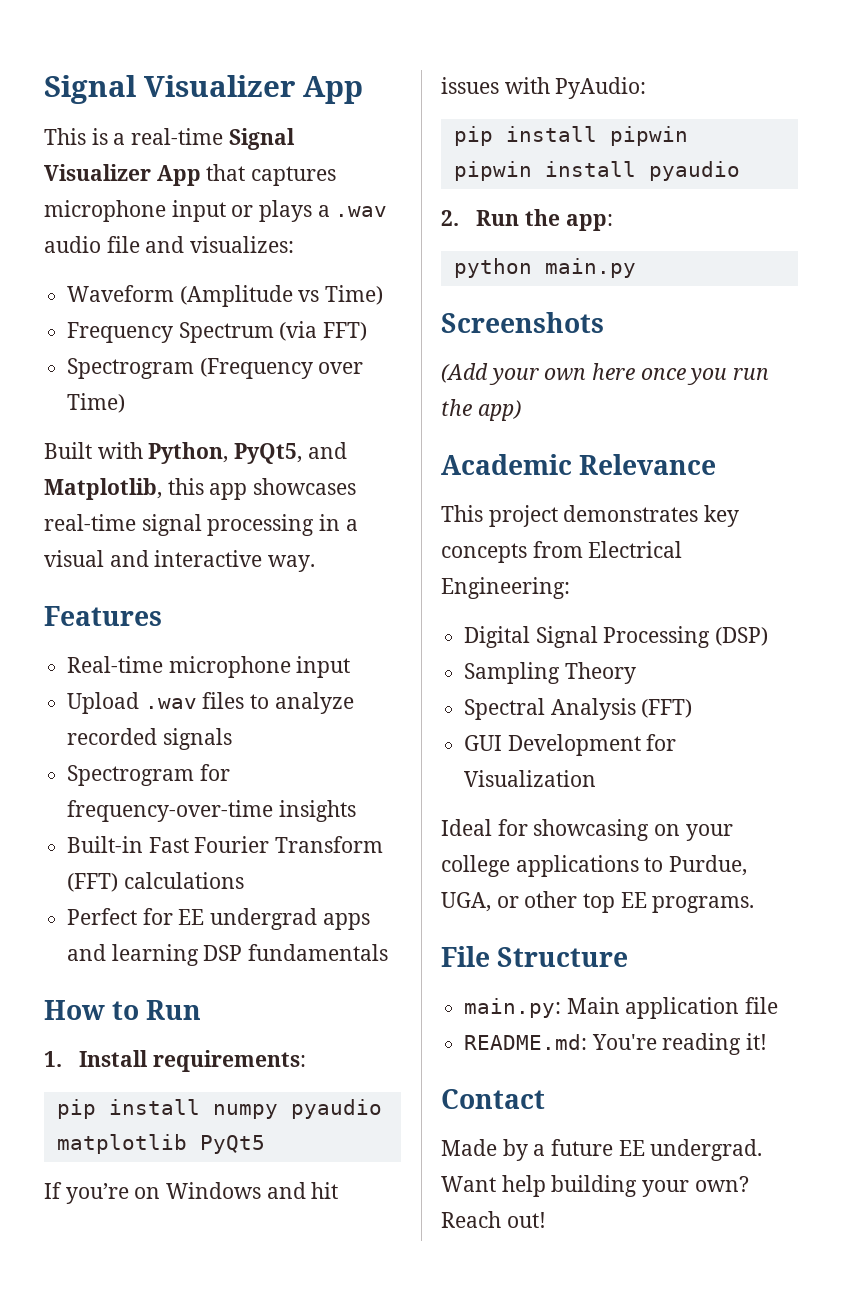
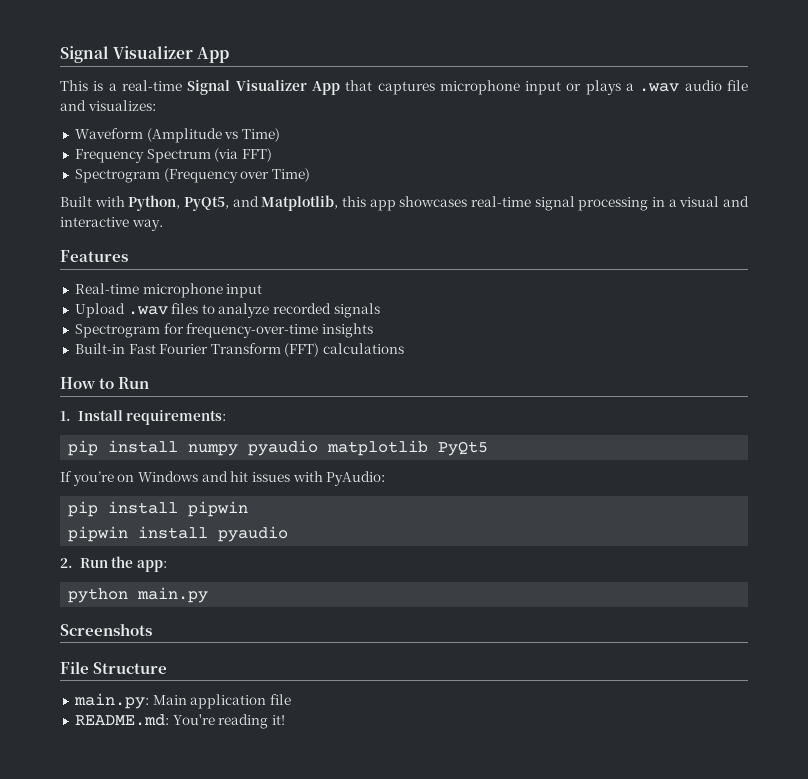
- Perfect for EE undergrad apps and learning DSP fundamentals
- (Add your own here once you run the app)
- Academic Relevance
- This project demonstrates key concepts from Electrical Engineering:
- Digital Signal Processing (DSP)
- Sampling Theory
- Spectral Analysis (FFT)
- GUI Development for Visualization
- Ideal for showcasing on your college applications to Purdue, UGA, or other top EE programs.
- Contact
- Made by a future EE undergrad. Want help building your own? Reach out!

